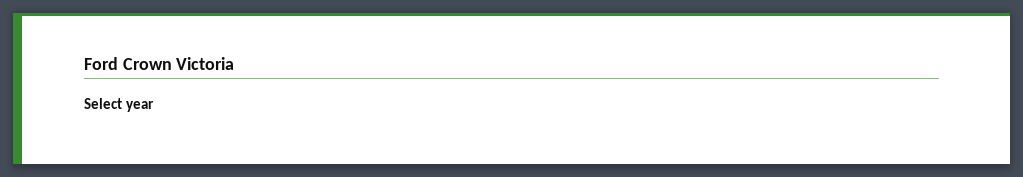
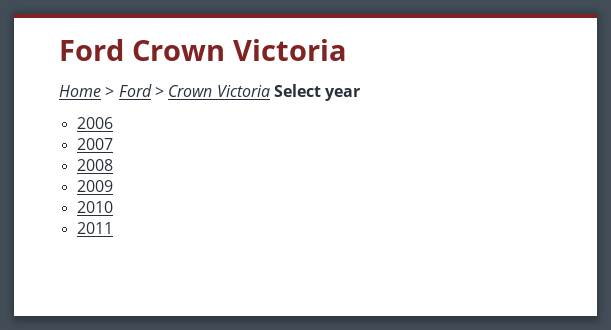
- Select year
+ Home > Ford > Crown Victoria Select year
+ 2006
+ 2007
+ 2008
+ 2009
+ 2010
+ 2011

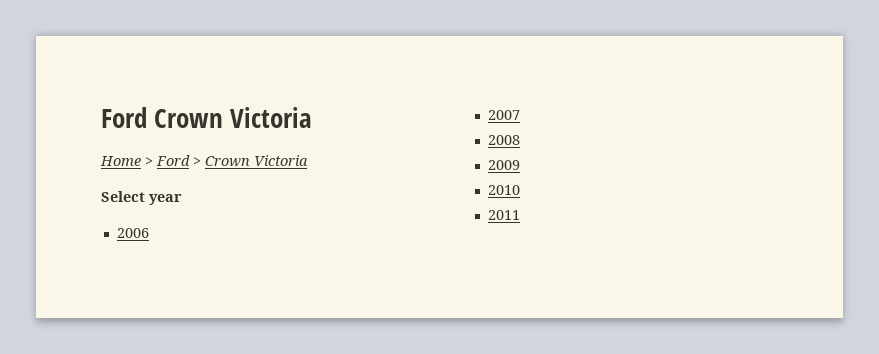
- Home > Ford > Crown Victoria Select year
+ Home > Ford > Crown Victoria
+ Select year

